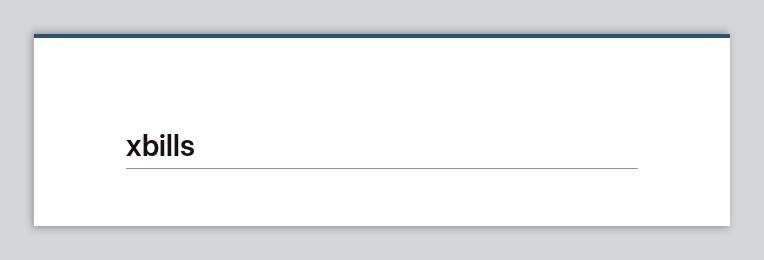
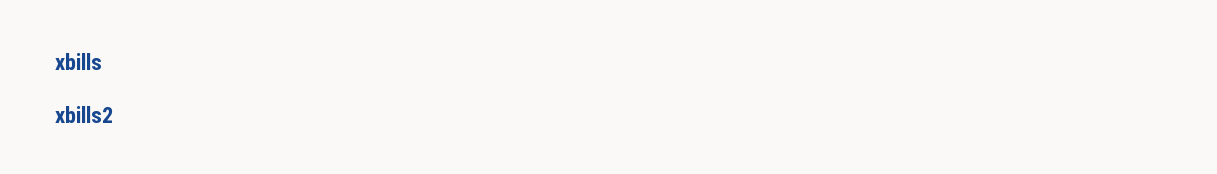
+ xbills2

